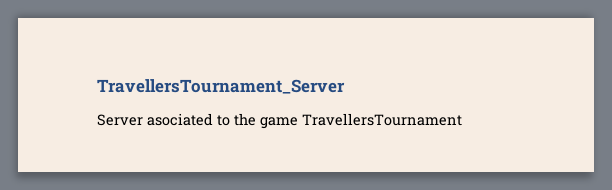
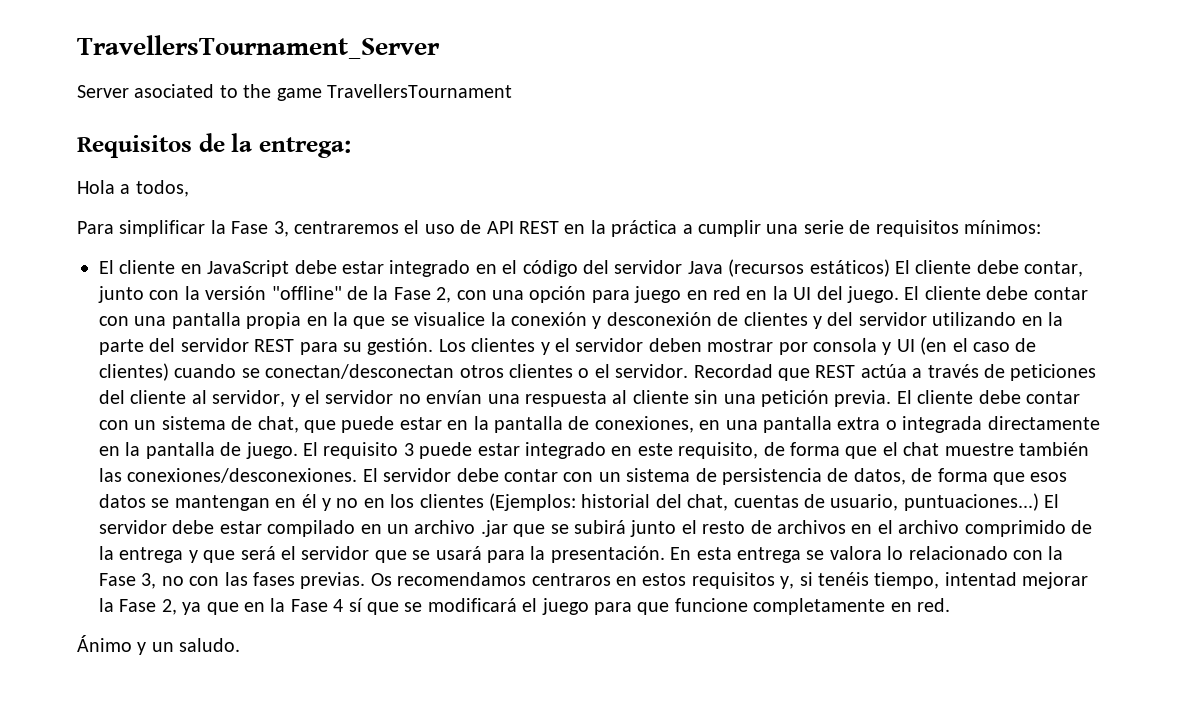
+ Requisitos de la entrega:
+ Hola a todos,
+ Para simplificar la Fase 3, centraremos el uso de API REST en la práctica a cumplir una serie de requisitos mínimos:
+ El cliente en JavaScript debe estar integrado en el código del servidor Java (recursos estáticos) El cliente debe contar, junto con la versión "offline" de la Fase 2, con una opción para juego en red en la UI del juego. El cliente debe contar con una pantalla propia en la que se visualice la conexión y desconexión de clientes y del servidor utilizando en la parte del servidor REST para su gestión. Los clientes y el servidor deben mostrar por consola y UI (en el caso de clientes) cuando se conectan/desconectan otros clientes o el servidor. Recordad que REST actúa a través de peticiones del cliente al servidor, y el servidor no envían una respuesta al cliente sin una petición previa. El cliente debe contar con un sistema de chat, que puede estar en la pantalla de conexiones, en una pantalla extra o integrada directamente en la pantalla de juego. El requisito 3 puede estar integrado en este requisito, de forma que el chat muestre también las conexiones/desconexiones. El servidor debe contar con un sistema de persistencia de datos, de forma que esos datos se mantengan en él y no en los clientes (Ejemplos: historial del chat, cuentas de usuario, puntuaciones...) El servidor debe estar compilado en un archivo .jar que se subirá junto el resto de archivos en el archivo comprimido de la entrega y que será el servidor que se usará para la presentación. En esta entrega se valora lo relacionado con la Fase 3, no con las fases previas. Os recomendamos centraros en estos requisitos y, si tenéis tiempo, intentad mejorar la Fase 2, ya que en la Fase 4 sí que se modificará el juego para que funcione completamente en red.
+ Ánimo y un saludo.

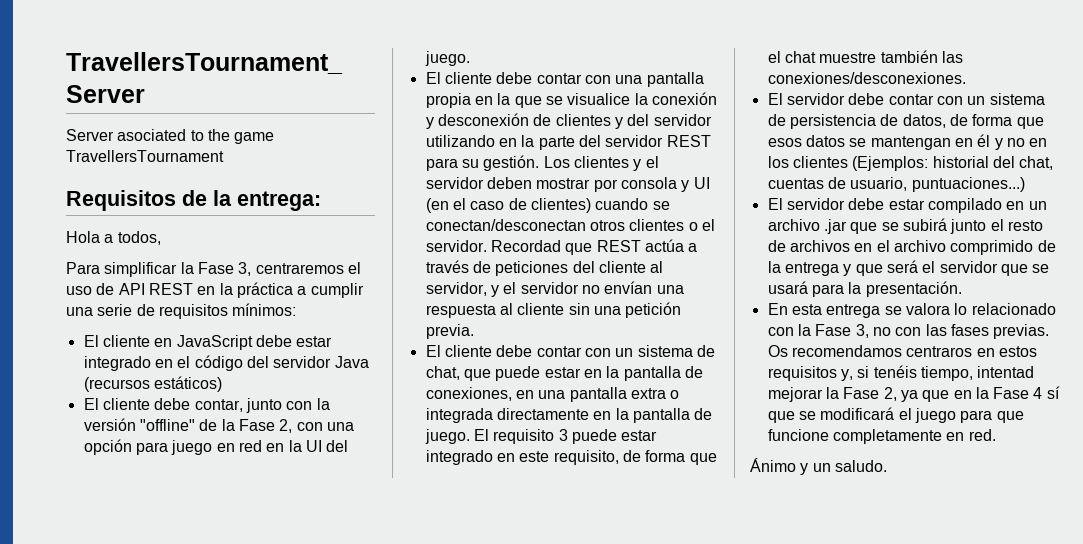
- El cliente en JavaScript debe estar integrado en el código del servidor Java (recursos estáticos) El cliente debe contar, junto con la versión "offline" de la Fase 2, con una opción para juego en red en la UI del juego. El cliente debe contar con una pantalla propia en la que se visualice la conexión y desconexión de clientes y del servidor utilizando en la parte del servidor REST para su gestión.
+ El cliente en JavaScript debe estar integrado en el código del servidor Java (recursos estáticos)
+ El cliente debe contar, junto con la versión "offline" de la Fase 2, con una opción para juego en red en la UI del juego.
+ El cliente debe contar con una pantalla propia en la que se visualice la conexión y desconexión de clientes y del servidor utilizando en la parte del servidor REST para su gestión.
- Recordad que REST actúa a través de peticiones del cliente al servidor, y el servidor no envían una respuesta al cliente sin una petición previa. El cliente debe contar con un sistema de chat, que puede estar en la pantalla de conexiones, en una pantalla extra o integrada directamente en la pantalla de juego.
+ Recordad que REST actúa a través de peticiones del cliente al servidor, y el servidor no envían una respuesta al cliente sin una petición previa.
+ El cliente debe contar con un sistema de chat, que puede estar en la pantalla de conexiones, en una pantalla extra o integrada directamente en la pantalla de juego.
- El requisito 3 puede estar integrado en este requisito, de forma que el chat muestre también las conexiones/desconexiones. El servidor debe contar con un sistema de persistencia de datos, de forma que esos datos se mantengan en él y no en los clientes (Ejemplos:
+ El requisito 3 puede estar integrado en este requisito, de forma que el chat muestre también las conexiones/desconexiones.
+ El servidor debe contar con un sistema de persistencia de datos, de forma que esos datos se mantengan en él y no en los clientes (Ejemplos:
- historial del chat, cuentas de usuario, puntuaciones...) El servidor debe estar compilado en un archivo .jar que se subirá junto el resto de archivos en el archivo comprimido de la entrega y que será el servidor que se usará para la presentación. En esta entrega se valora lo relacionado con la Fase 3, no con las fases previas.
+ historial del chat, cuentas de usuario, puntuaciones...)
+ El servidor debe estar compilado en un archivo .jar que se subirá junto el resto de archivos en el archivo comprimido de la entrega y que será el servidor que se usará para la presentación.
+ En esta entrega se valora lo relacionado con la Fase 3, no con las fases previas.

